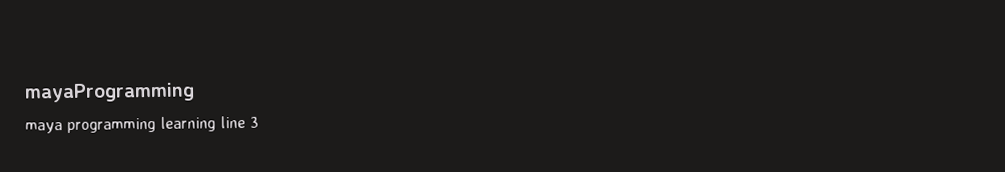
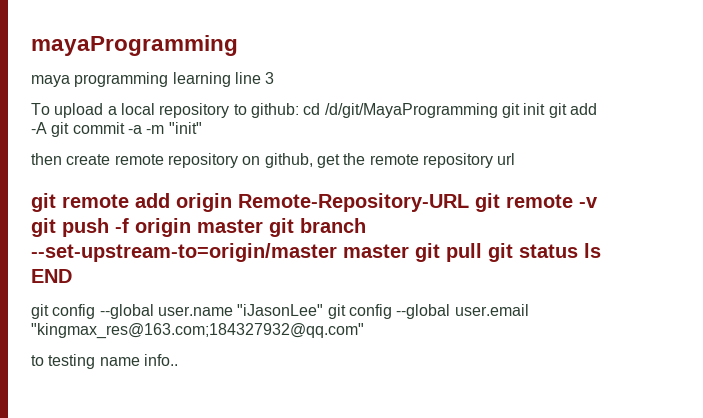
+ To upload a local repository to github: cd /d/git/MayaProgramming git init git add -A git commit -a -m "init"
+ then create remote repository on github, get the remote repository url
+ git remote add origin Remote-Repository-URL git remote -v git push -f origin master git branch --set-upstream-to=origin/master master git pull git status ls END
+ git config --global user.name "iJasonLee" git config --global user.email "kingmax_res@163.com;184327932@qq.com"
+ to testing name info..

